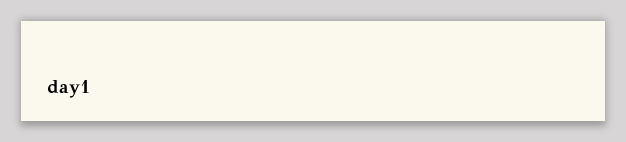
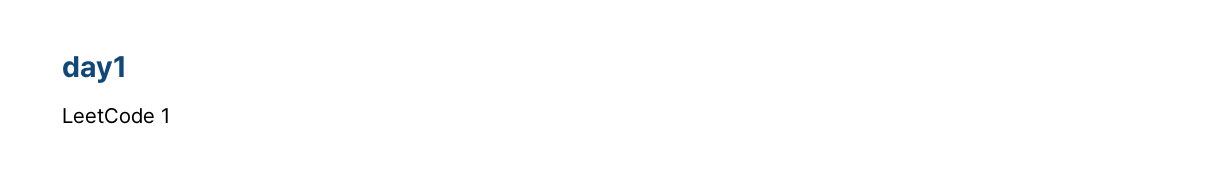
+ LeetCode 1

